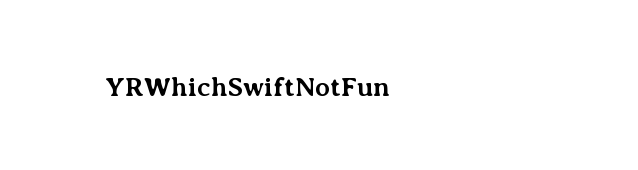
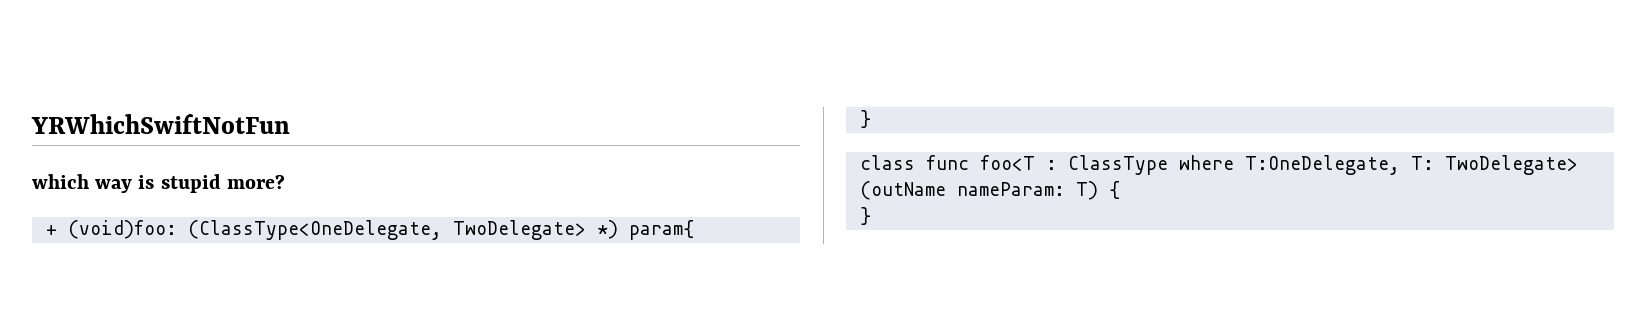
+ which way is stupid more?
+ + (void)foo: (ClassType<OneDelegate, TwoDelegate> *) param{
+ }
+ class func foo<T : ClassType where T:OneDelegate, T: TwoDelegate> (outName nameParam: T) {
+ }

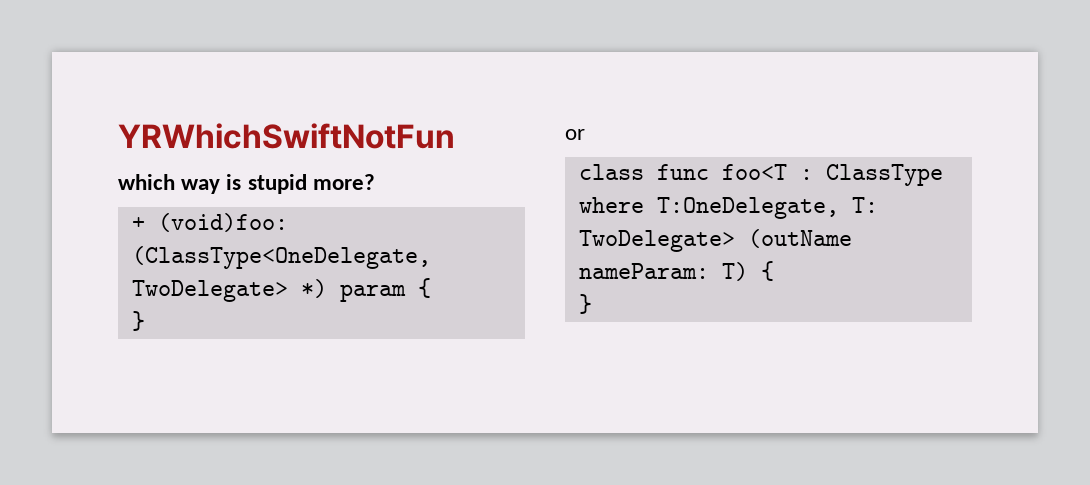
- + (void)foo: (ClassType<OneDelegate, TwoDelegate> *) param{
+ + (void)foo: (ClassType<OneDelegate, TwoDelegate> *) param {
  }
+ or

